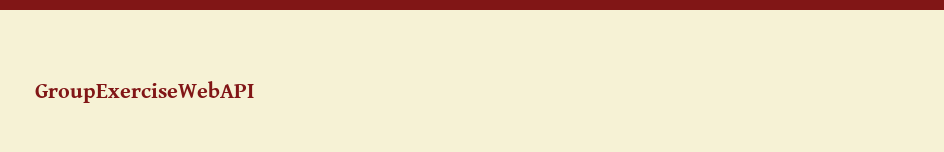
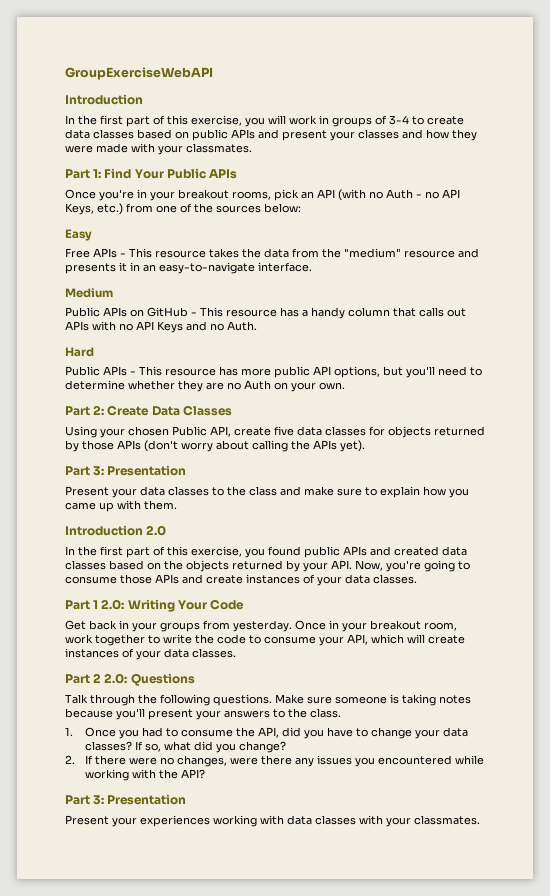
  GroupExerciseWebAPI
+ Introduction
+ In the first part of this exercise, you will work in groups of 3-4 to create data classes based on public APIs and present your classes and how they were made with your classmates.
+ Part 1: Find Your Public APIs
+ Once you're in your breakout rooms, pick an API (with no Auth - no API Keys, etc.) from one of the sources below:
+ Easy
+ Free APIs - This resource takes the data from the "medium" resource and presents it in an easy-to-navigate interface.
+ Medium
+ Public APIs on GitHub - This resource has a handy column that calls out APIs with no API Keys and no Auth.
+ Hard
+ Public APIs - This resource has more public API options, but you'll need to determine whether they are no Auth on your own.
+ Part 2: Create Data Classes
+ Using your chosen Public API, create five data classes for objects returned by those APIs (don't worry about calling the APIs yet).
+ Part 3: Presentation
+ Present your data classes to the class and make sure to explain how you came up with them.
+ Introduction 2.0
+ In the first part of this exercise, you found public APIs and created data classes based on the objects returned by your API. Now, you're going to consume those APIs and create instances of your data classes.
+ Part 1 2.0: Writing Your Code
+ Get back in your groups from yesterday. Once in your breakout room, work together to write the code to consume your API, which will create instances of your data classes.
+ Part 2 2.0: Questions
+ Talk through the following questions. Make sure someone is taking notes because you'll present your answers to the class.
+ 1. Once you had to consume the API, did you have to change your data classes? If so, what did you change?
+ 2. If there were no changes, were there any issues you encountered while working with the API?
+ Part 3: Presentation
+ Present your experiences working with data classes with your classmates.

